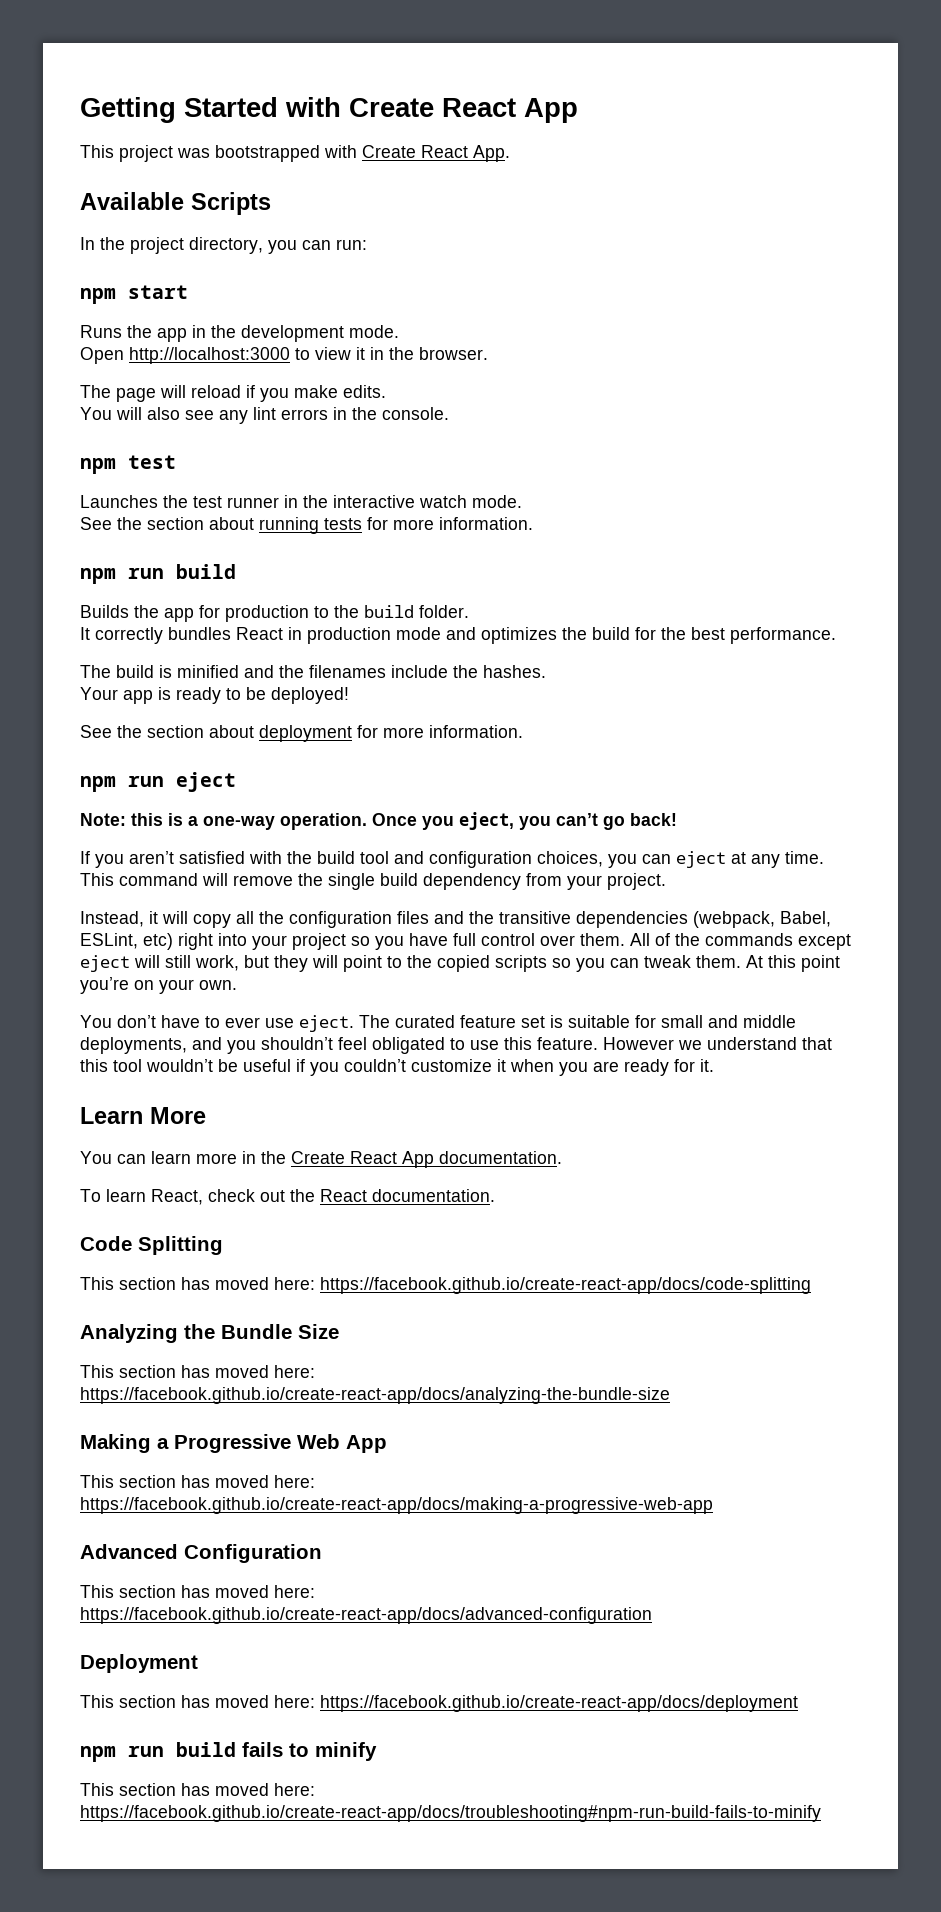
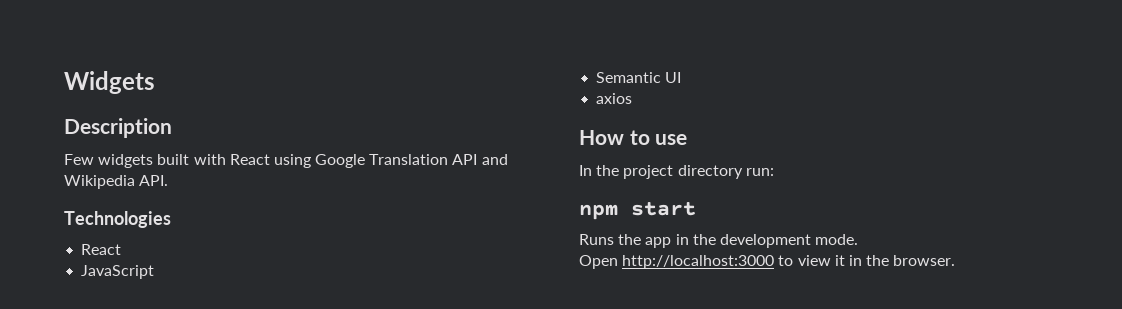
- Getting Started with Create React App
- This project was bootstrapped with Create React App.
- Available Scripts
+ Widgets
+ Description
+ Few widgets built with React using Google Translation API and Wikipedia API.
+ Technologies
+ React
+ JavaScript
+ Semantic UI
+ axios
+ How to use
- In the project directory, you can run:
+ In the project directory run:
- The page will reload if you make edits.
- You will also see any lint errors in the console.
- npm test
- Launches the test runner in the interactive watch mode.
- See the section about running tests for more information.
- npm run build
- Builds the app for production to the build folder.
- It correctly bundles React in production mode and optimizes the build for the best performance.
- The build is minified and the filenames include the hashes.
- Your app is ready to be deployed!
- See the section about deployment for more information.
- npm run eject
- Note: this is a one-way operation. Once you eject, you can’t go back!
- If you aren’t satisfied with the build tool and configuration choices, you can eject at any time. This command will remove the single build dependency from your project.
- Instead, it will copy all the configuration files and the transitive dependencies (webpack, Babel, ESLint, etc) right into your project so you have full control over them. All of the commands except eject will still work, but they will point to the copied scripts so you can tweak them. At this point you’re on your own.
- You don’t have to ever use eject. The curated feature set is suitable for small and middle deployments, and you shouldn’t feel obligated to use this feature. However we understand that this tool wouldn’t be useful if you couldn’t customize it when you are ready for it.
- Learn More
- You can learn more in the Create React App documentation.
- To learn React, check out the React documentation.
- Code Splitting
- This section has moved here: https://facebook.github.io/create-react-app/docs/code-splitting
- Analyzing the Bundle Size
- This section has moved here: https://facebook.github.io/create-react-app/docs/analyzing-the-bundle-size
- Making a Progressive Web App
- This section has moved here: https://facebook.github.io/create-react-app/docs/making-a-progressive-web-app
- Advanced Configuration
- This section has moved here: https://facebook.github.io/create-react-app/docs/advanced-configuration
- Deployment
- This section has moved here: https://facebook.github.io/create-react-app/docs/deployment
- npm run build fails to minify
- This section has moved here: https://facebook.github.io/create-react-app/docs/troubleshooting#npm-run-build-fails-to-minify

